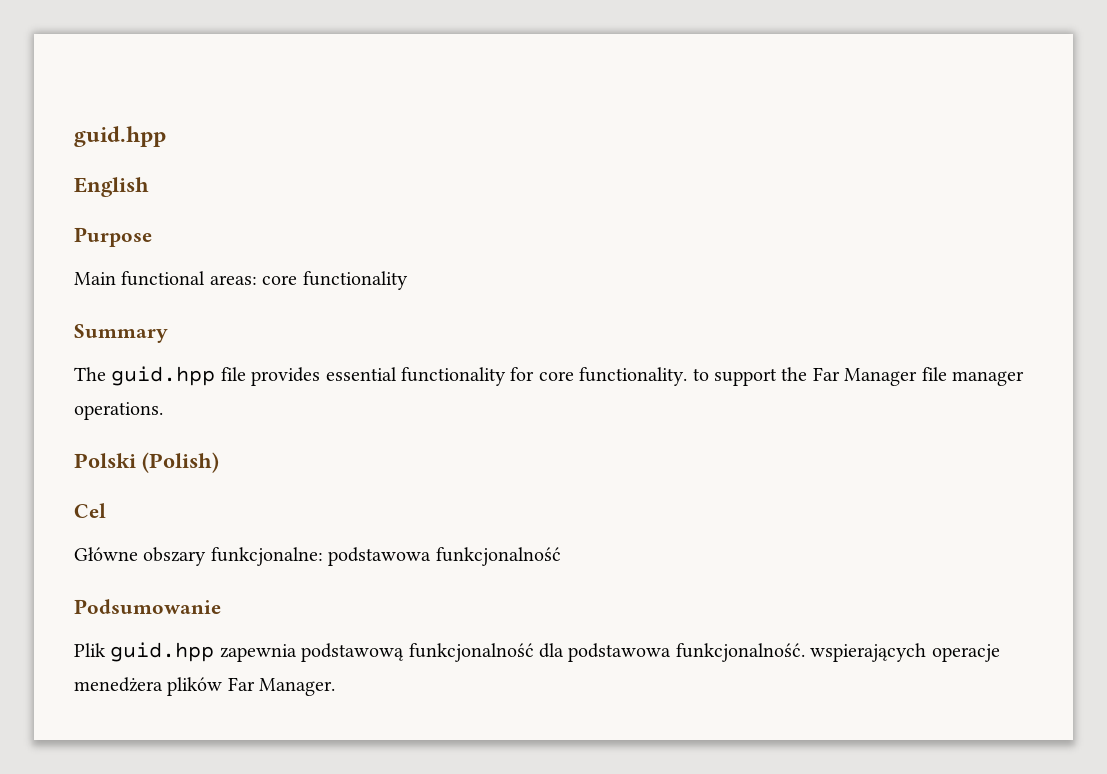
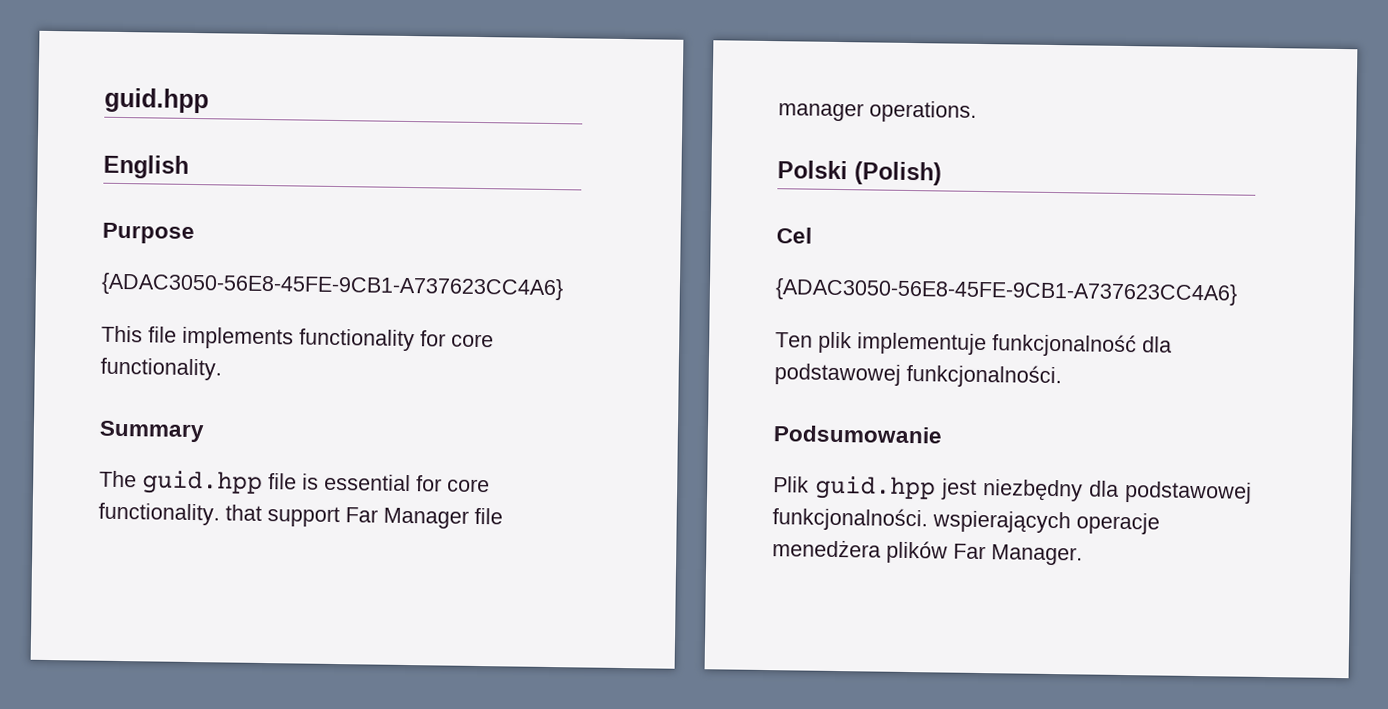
  Purpose
- Main functional areas: core functionality
+ {ADAC3050-56E8-45FE-9CB1-A737623CC4A6}
+ This file implements functionality for core functionality.
  Summary
- The guid.hpp file provides essential functionality for core functionality. to support the Far Manager file manager operations.
+ The guid.hpp file is essential for core functionality. that support Far Manager file manager operations.
  Cel
- Główne obszary funkcjonalne: podstawowa funkcjonalność
+ {ADAC3050-56E8-45FE-9CB1-A737623CC4A6}
+ Ten plik implementuje funkcjonalność dla podstawowej funkcjonalności.
  Podsumowanie
- Plik guid.hpp zapewnia podstawową funkcjonalność dla podstawowa funkcjonalność. wspierających operacje menedżera plików Far Manager.
+ Plik guid.hpp jest niezbędny dla podstawowej funkcjonalności. wspierających operacje menedżera plików Far Manager.

